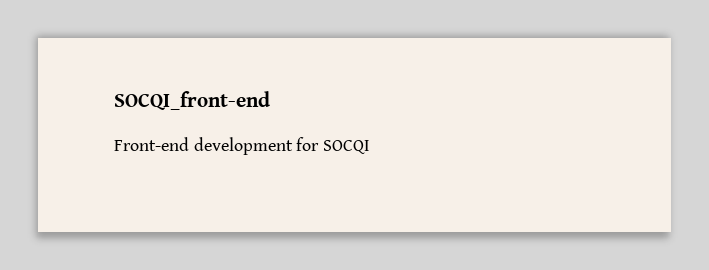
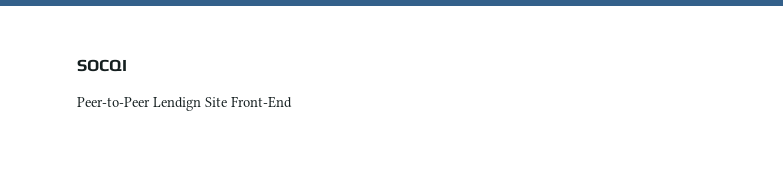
- SOCQI_front-end
- Front-end development for SOCQI
+ SOCQI
+ Peer-to-Peer Lendign Site Front-End

